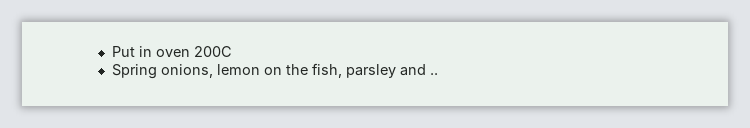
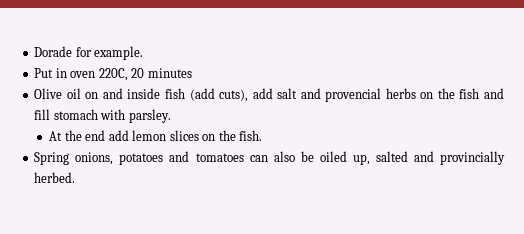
- Put in oven 200C
- Spring onions, lemon on the fish, parsley and ..
+ Dorade for example.
+ Put in oven 220C, 20 minutes
+ Olive oil on and inside fish (add cuts), add salt and provencial herbs on the fish and fill stomach with parsley.
+ At the end add lemon slices on the fish.
+ Spring onions, potatoes and tomatoes can also be oiled up, salted and provincially herbed.

